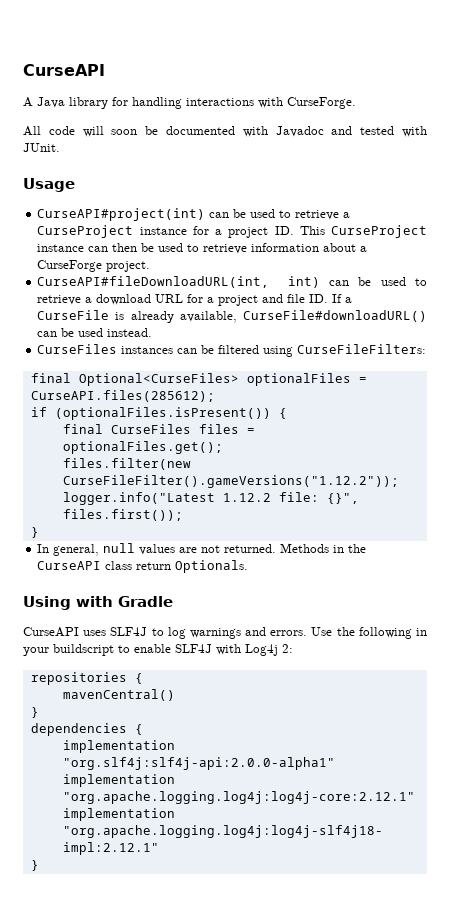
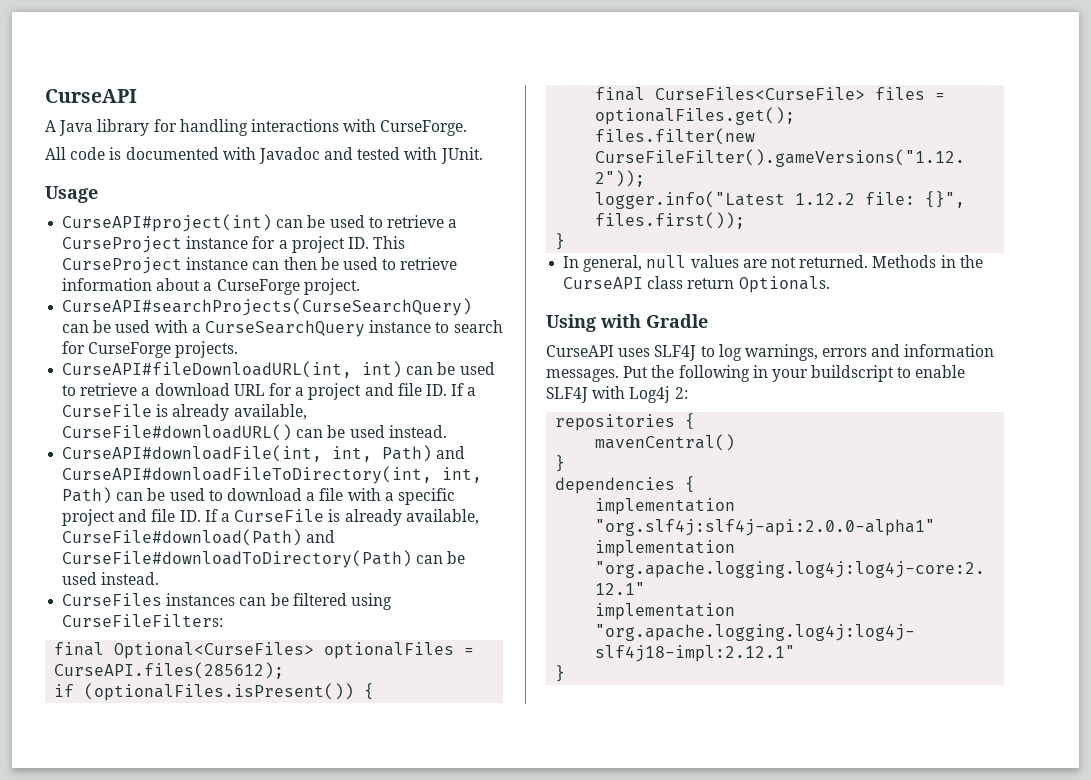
- All code will soon be documented with Javadoc and tested with JUnit.
+ All code is documented with Javadoc and tested with JUnit.
+ CurseAPI#searchProjects(CurseSearchQuery) can be used with a CurseSearchQuery instance to search for CurseForge projects.
+ CurseAPI#downloadFile(int, int, Path) and CurseAPI#downloadFileToDirectory(int, int, Path) can be used to download a file with a specific project and file ID. If a CurseFile is already available, CurseFile#download(Path) and CurseFile#downloadToDirectory(Path) can be used instead.
- final CurseFiles files = optionalFiles.get();
+ final CurseFiles<CurseFile> files = optionalFiles.get();
- CurseAPI uses SLF4J to log warnings and errors. Use the following in your buildscript to enable SLF4J with Log4j 2:
+ CurseAPI uses SLF4J to log warnings, errors and information messages. Put the following in your buildscript to enable SLF4J with Log4j 2:

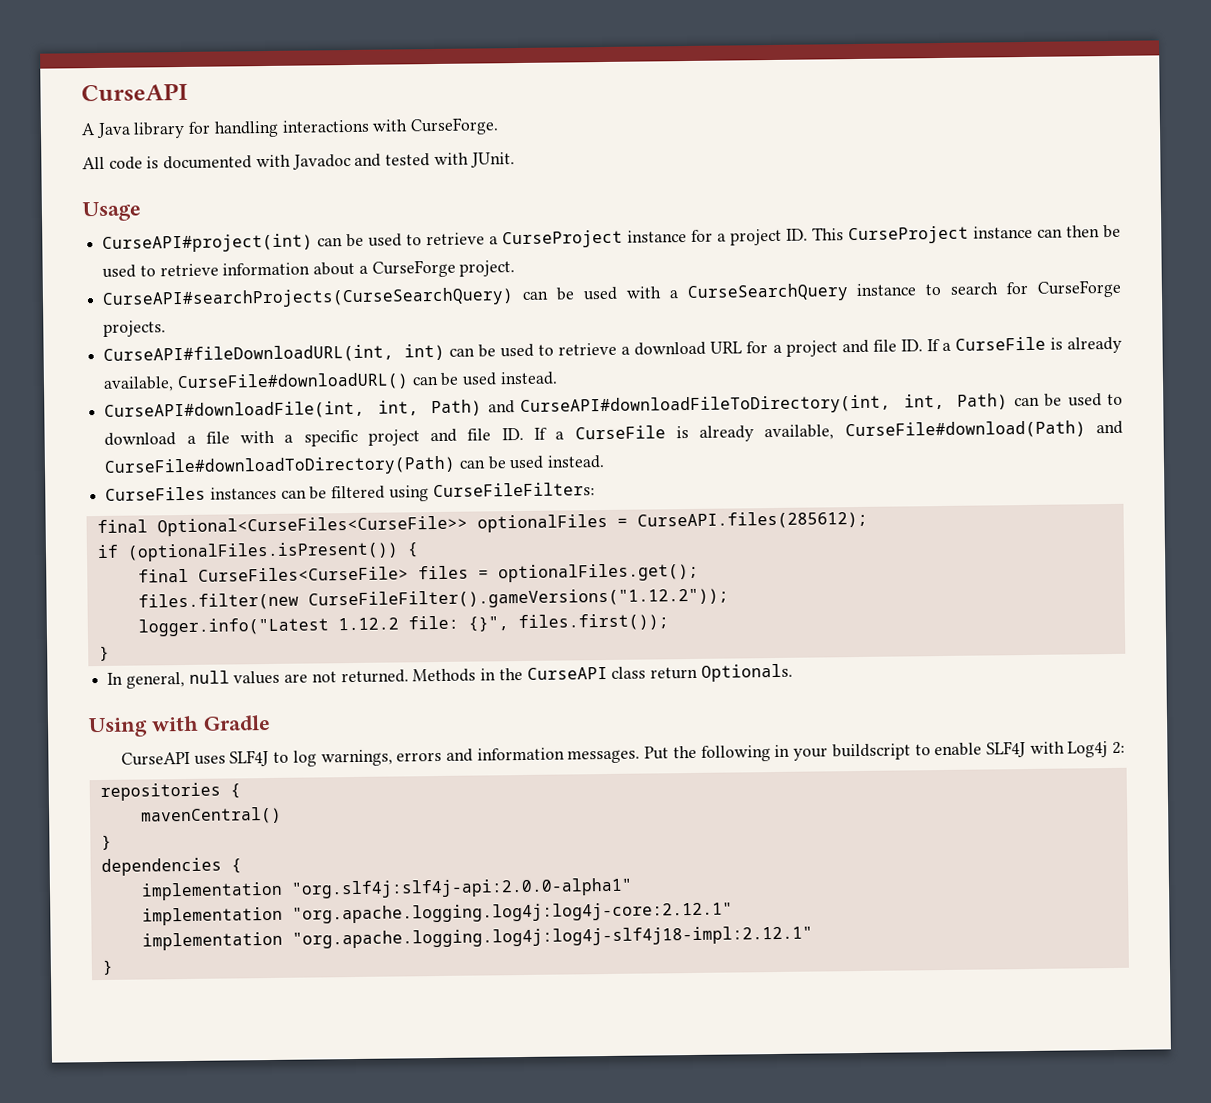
- final Optional<CurseFiles> optionalFiles = CurseAPI.files(285612);
+ final Optional<CurseFiles<CurseFile>> optionalFiles = CurseAPI.files(285612);

